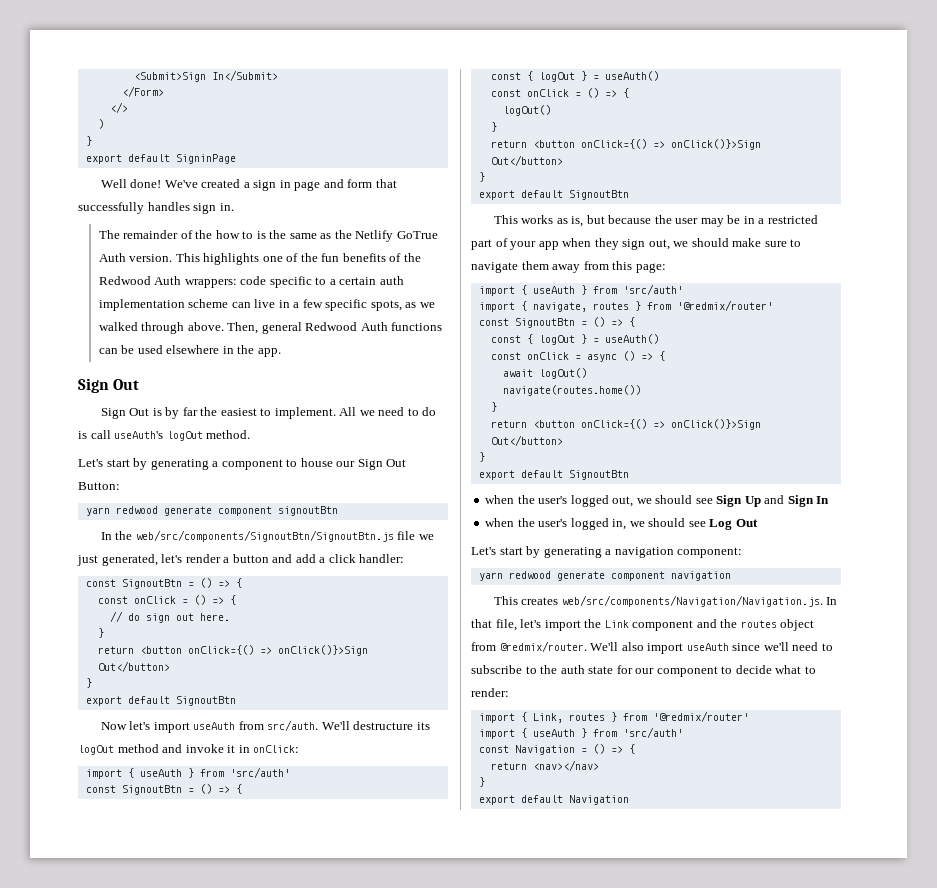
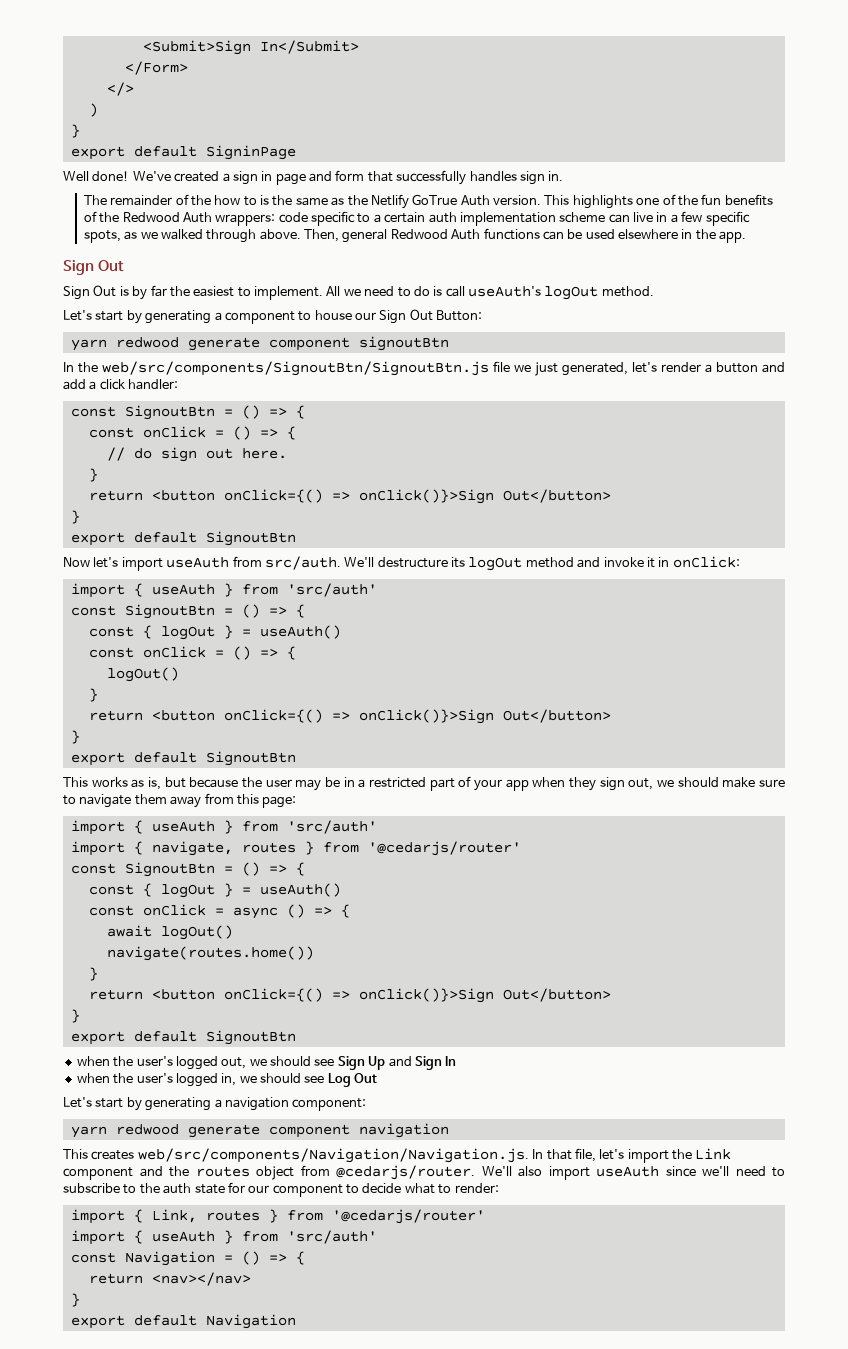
- import { navigate, routes } from '@redmix/router'
+ import { navigate, routes } from '@cedarjs/router'
- This creates web/src/components/Navigation/Navigation.js. In that file, let's import the Link component and the routes object from @redmix/router.
+ This creates web/src/components/Navigation/Navigation.js. In that file, let's import the Link component and the routes object from @cedarjs/router.
- import { Link, routes } from '@redmix/router'
+ import { Link, routes } from '@cedarjs/router'

